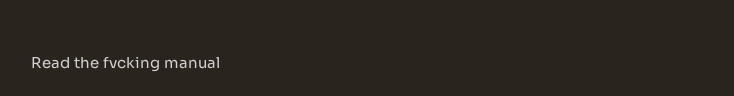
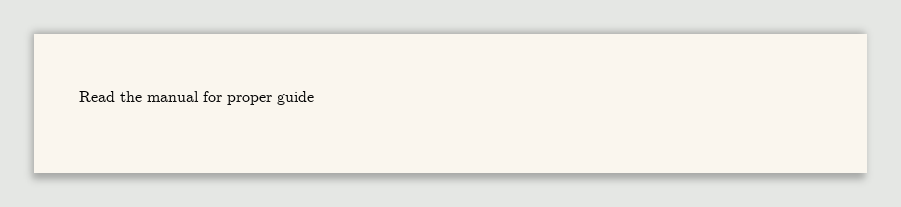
- Read the fvcking manual
+ Read the manual for proper guide

